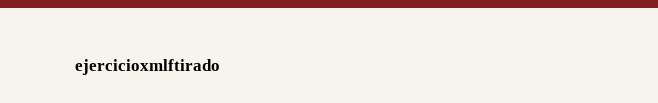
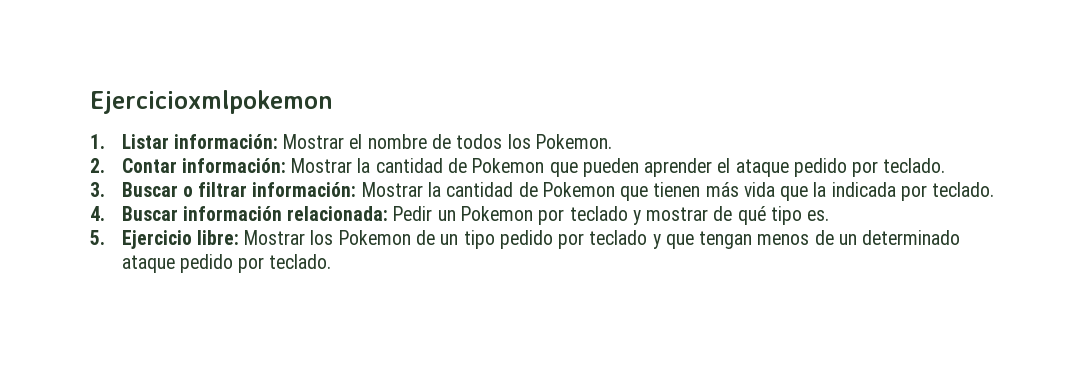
- ejercicioxmlftirado
+ Ejercicioxmlpokemon
+ 1. Listar información: Mostrar el nombre de todos los Pokemon.
+ 2. Contar información: Mostrar la cantidad de Pokemon que pueden aprender el ataque pedido por teclado.
+ 3. Buscar o filtrar información: Mostrar la cantidad de Pokemon que tienen más vida que la indicada por teclado.
+ 4. Buscar información relacionada: Pedir un Pokemon por teclado y mostrar de qué tipo es.
+ 5. Ejercicio libre: Mostrar los Pokemon de un tipo pedido por teclado y que tengan menos de un determinado ataque pedido por teclado.

